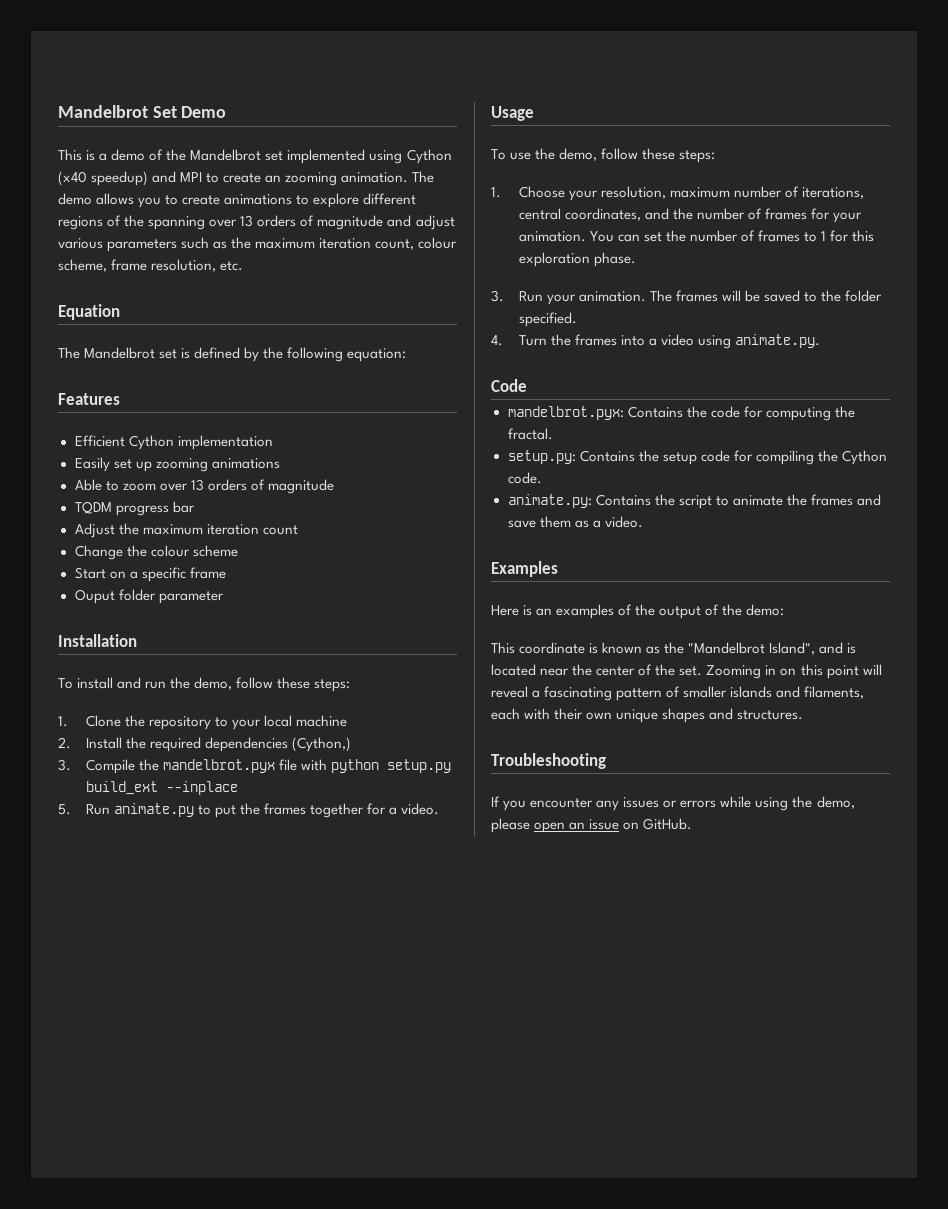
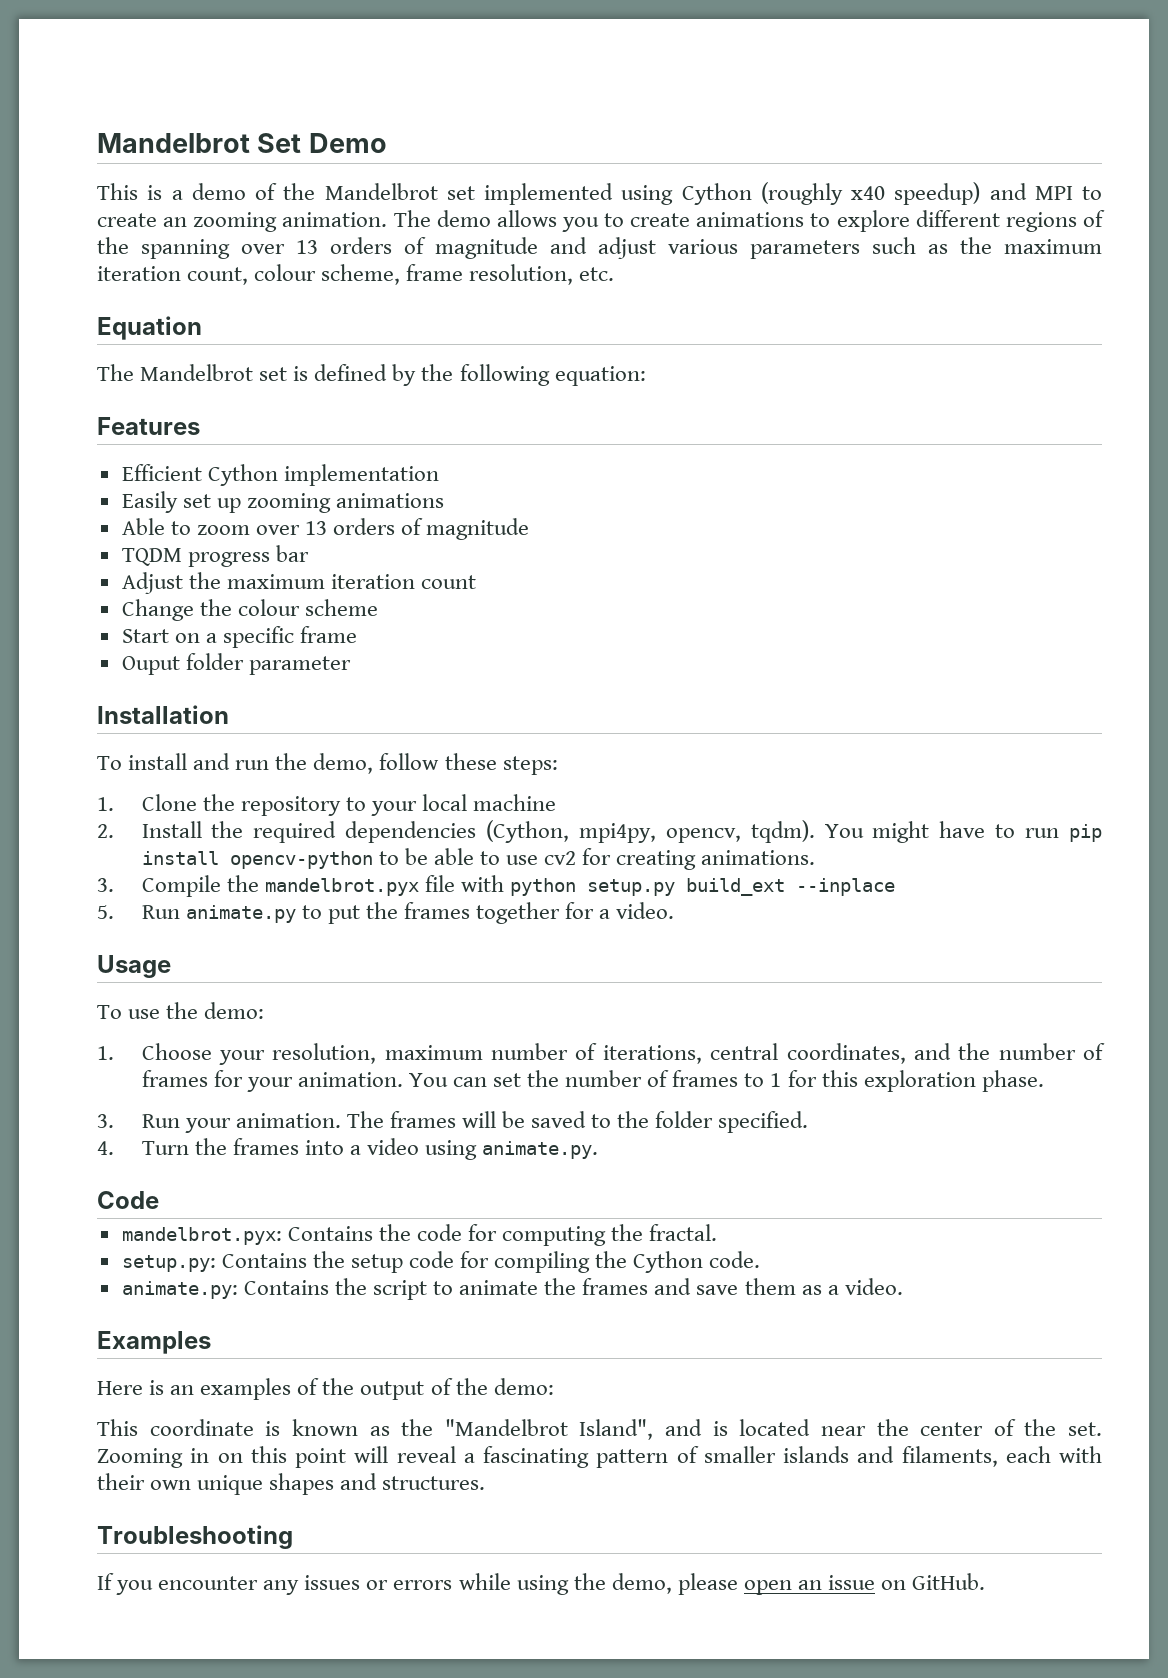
- This is a demo of the Mandelbrot set implemented using Cython (x40 speedup) and MPI to create an zooming animation.
+ This is a demo of the Mandelbrot set implemented using Cython (roughly x40 speedup) and MPI to create an zooming animation.
- 2. Install the required dependencies (Cython,)
+ 2. Install the required dependencies (Cython, mpi4py, opencv, tqdm). You might have to run pip install opencv-python to be able to use cv2 for creating animations.
- To use the demo, follow these steps:
+ To use the demo:

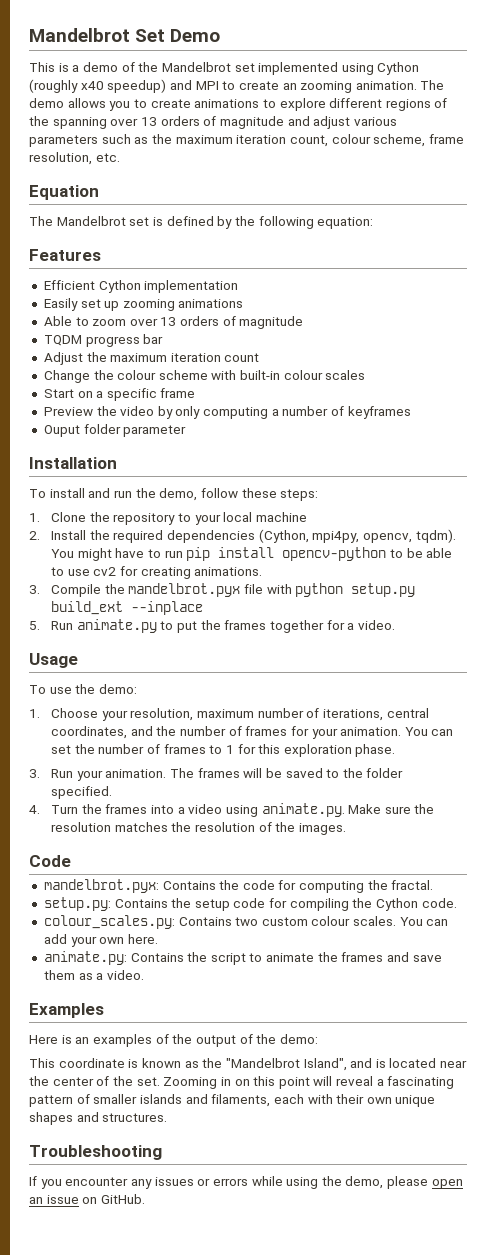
- Change the colour scheme
+ Change the colour scheme with built-in colour scales
+ Preview the video by only computing a number of keyframes
- 4. Turn the frames into a video using animate.py.
+ 4. Turn the frames into a video using animate.py. Make sure the resolution matches the resolution of the images.
+ colour_scales.py: Contains two custom colour scales. You can add your own here.

